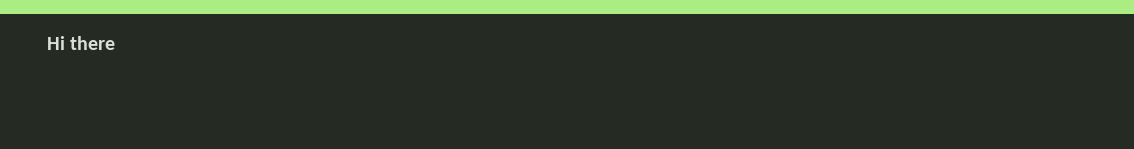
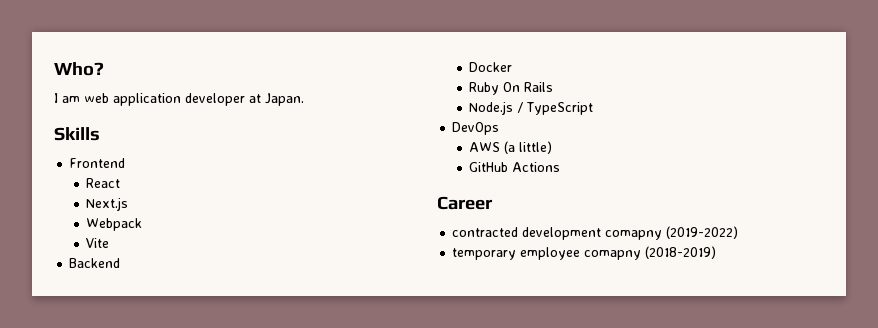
- Hi there
+ Who?
+ I am web application developer at Japan.
+ Skills
+ Frontend
+ React
+ Next.js
+ Webpack
+ Vite
+ Backend
+ Docker
+ Ruby On Rails
+ Node.js / TypeScript
+ DevOps
+ AWS (a little)
+ GitHub Actions
+ Career
+ contracted development comapny (2019-2022)
+ temporary employee comapny (2018-2019)

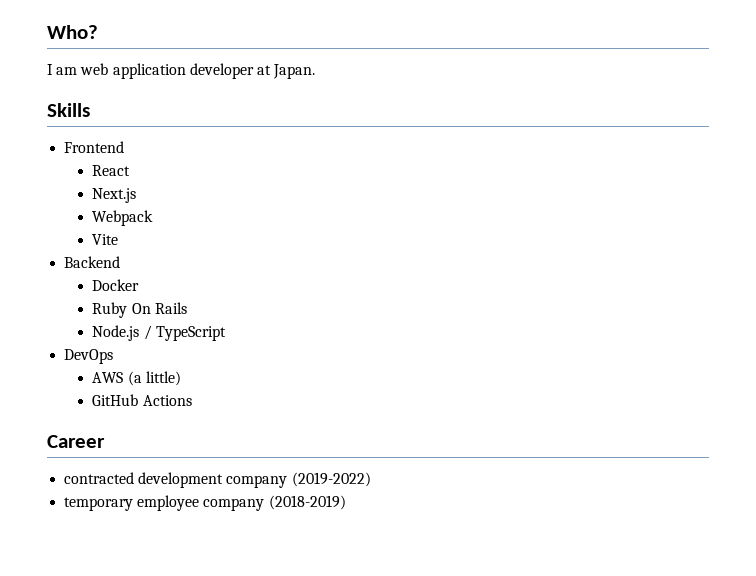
- contracted development comapny (2019-2022)
+ contracted development company (2019-2022)
- temporary employee comapny (2018-2019)
+ temporary employee company (2018-2019)

